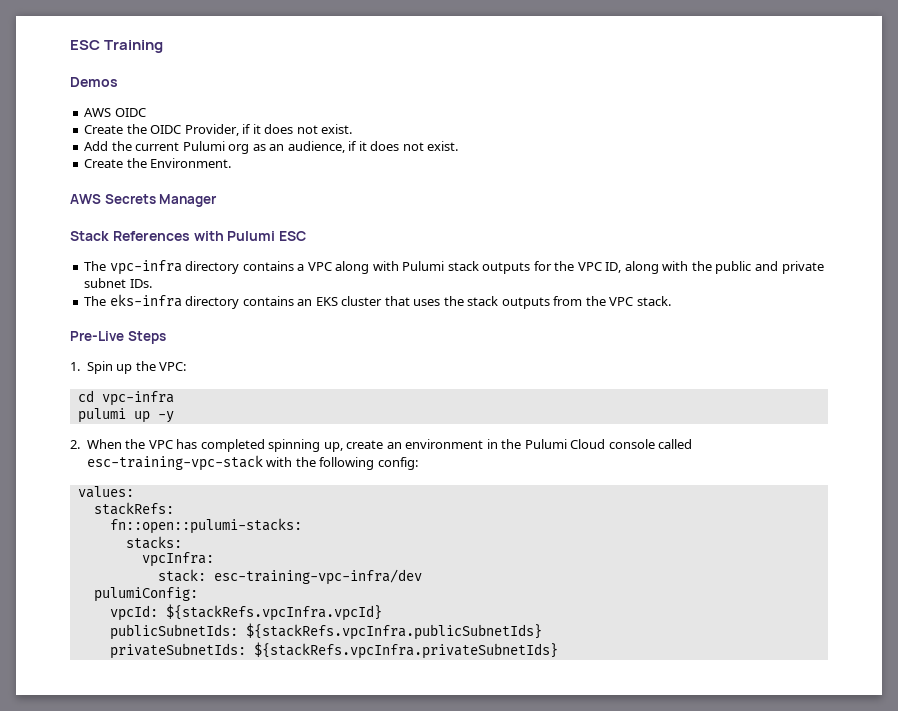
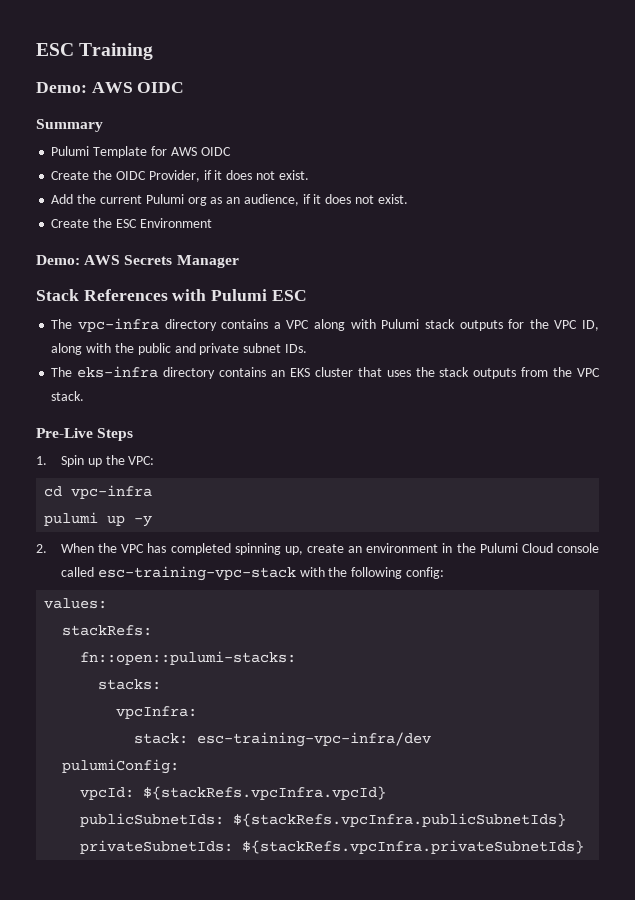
- Demos
- AWS OIDC
+ Demo: AWS OIDC
+ Summary
+ Pulumi Template for AWS OIDC
- Create the Environment.
- AWS Secrets Manager
+ Create the ESC Environment
+ Demo: AWS Secrets Manager

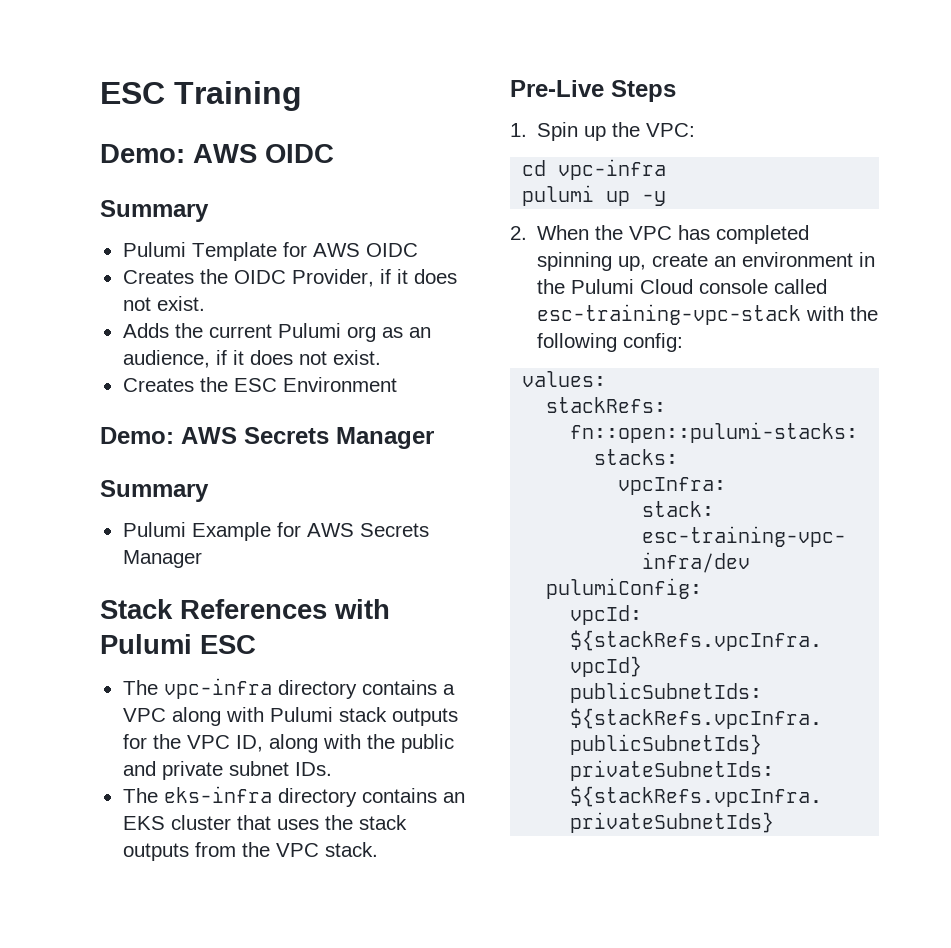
- Create the OIDC Provider, if it does not exist.
+ Creates the OIDC Provider, if it does not exist.
- Add the current Pulumi org as an audience, if it does not exist.
+ Adds the current Pulumi org as an audience, if it does not exist.
- Create the ESC Environment
+ Creates the ESC Environment
  Demo: AWS Secrets Manager
+ Summary
+ Pulumi Example for AWS Secrets Manager

